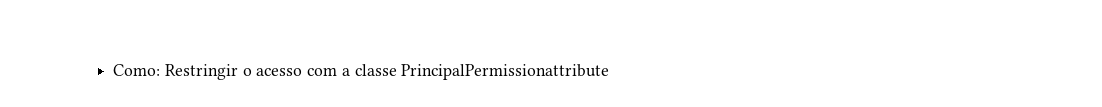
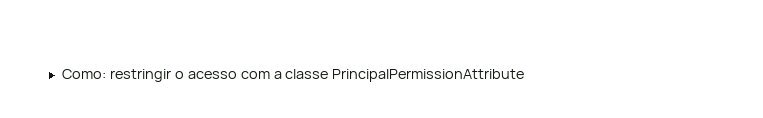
- Como: Restringir o acesso com a classe PrincipalPermissionattribute
+ Como: restringir o acesso com a classe PrincipalPermissionAttribute

